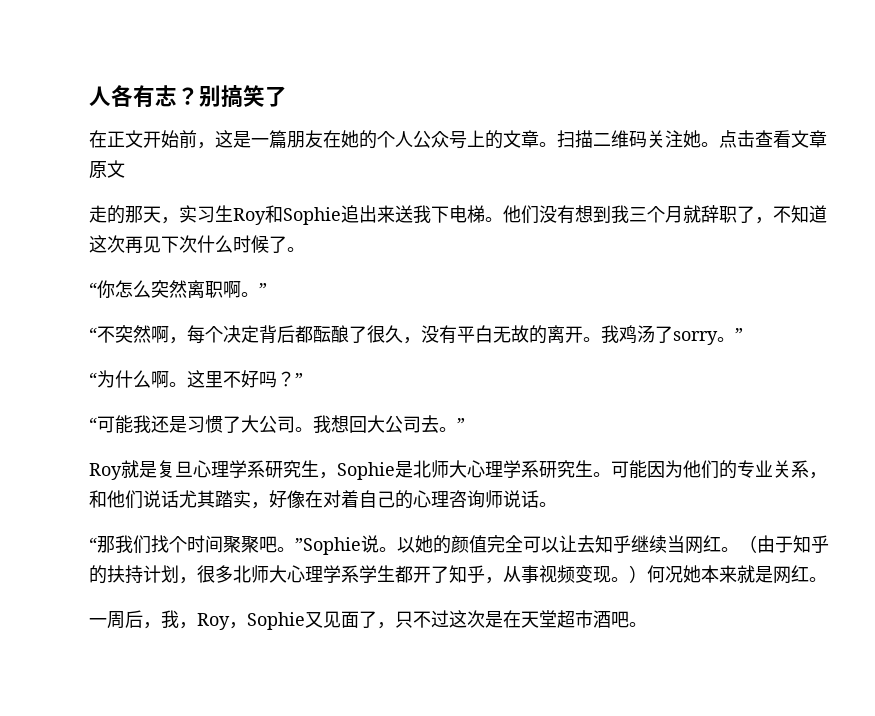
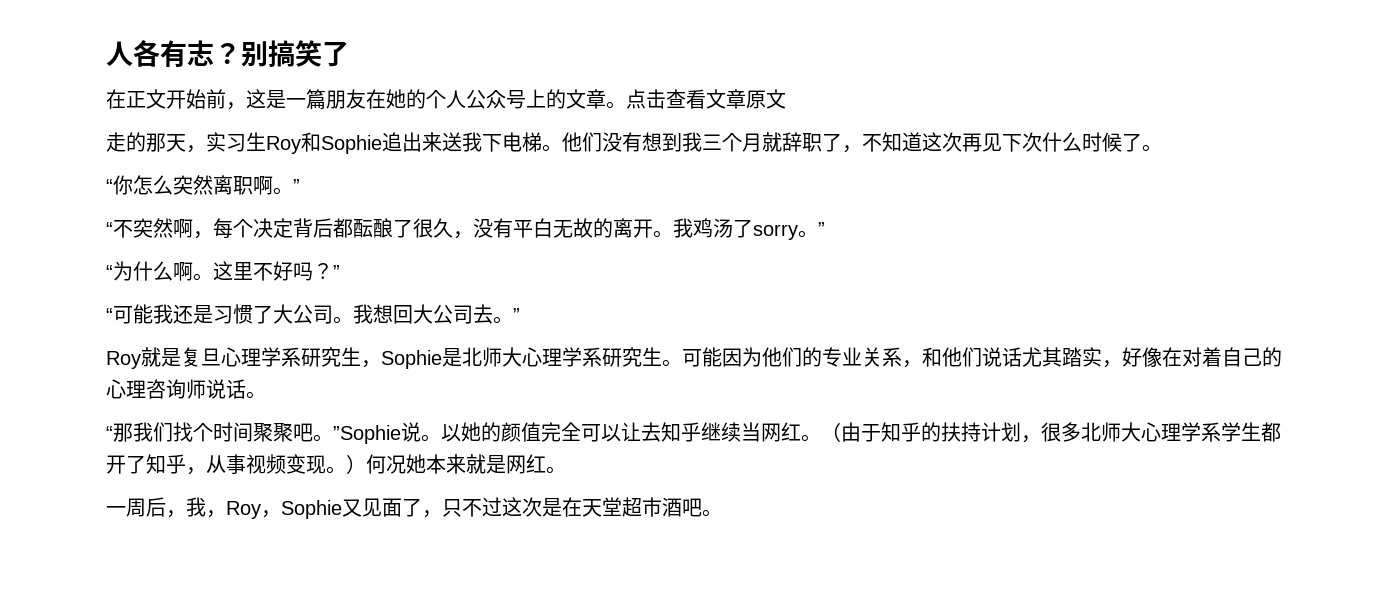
- 扫描二维码关注她。

